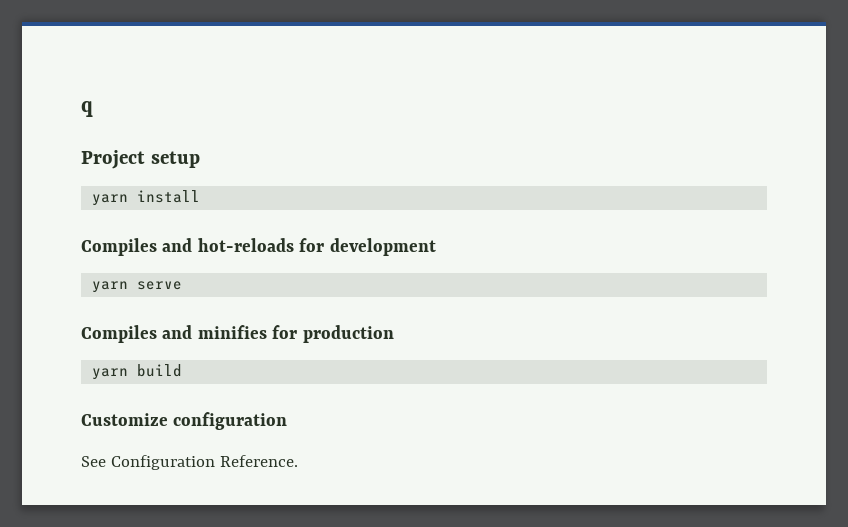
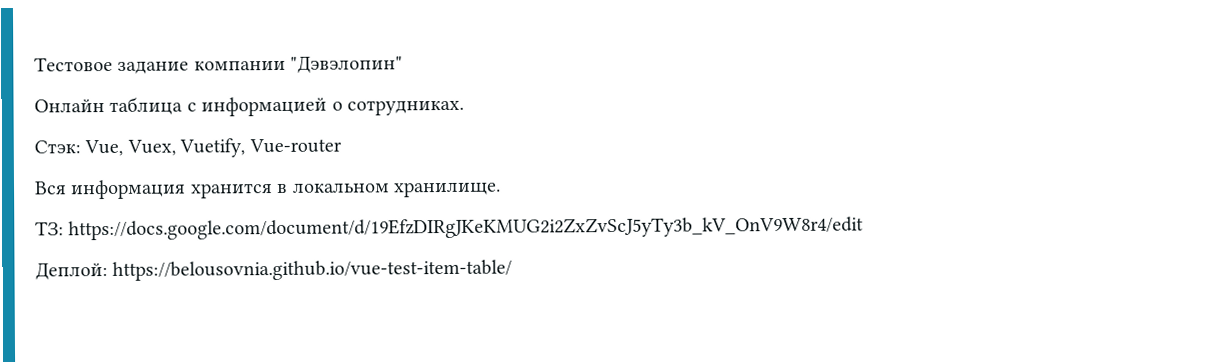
- q
- Project setup
- yarn install
- Compiles and hot-reloads for development
- yarn serve
- Compiles and minifies for production
- yarn build
- Customize configuration
- See Configuration Reference.
+ Тестовое задание компании "Дэвэлопин"
+ Онлайн таблица с информацией о сотрудниках.
+ Стэк: Vue, Vuex, Vuetify, Vue-router
+ Вся информация хранится в локальном хранилище.
+ ТЗ: https://docs.google.com/document/d/19EfzDIRgJKeKMUG2i2ZxZvScJ5yTy3b_kV_OnV9W8r4/edit
+ Деплой: https://belousovnia.github.io/vue-test-item-table/

